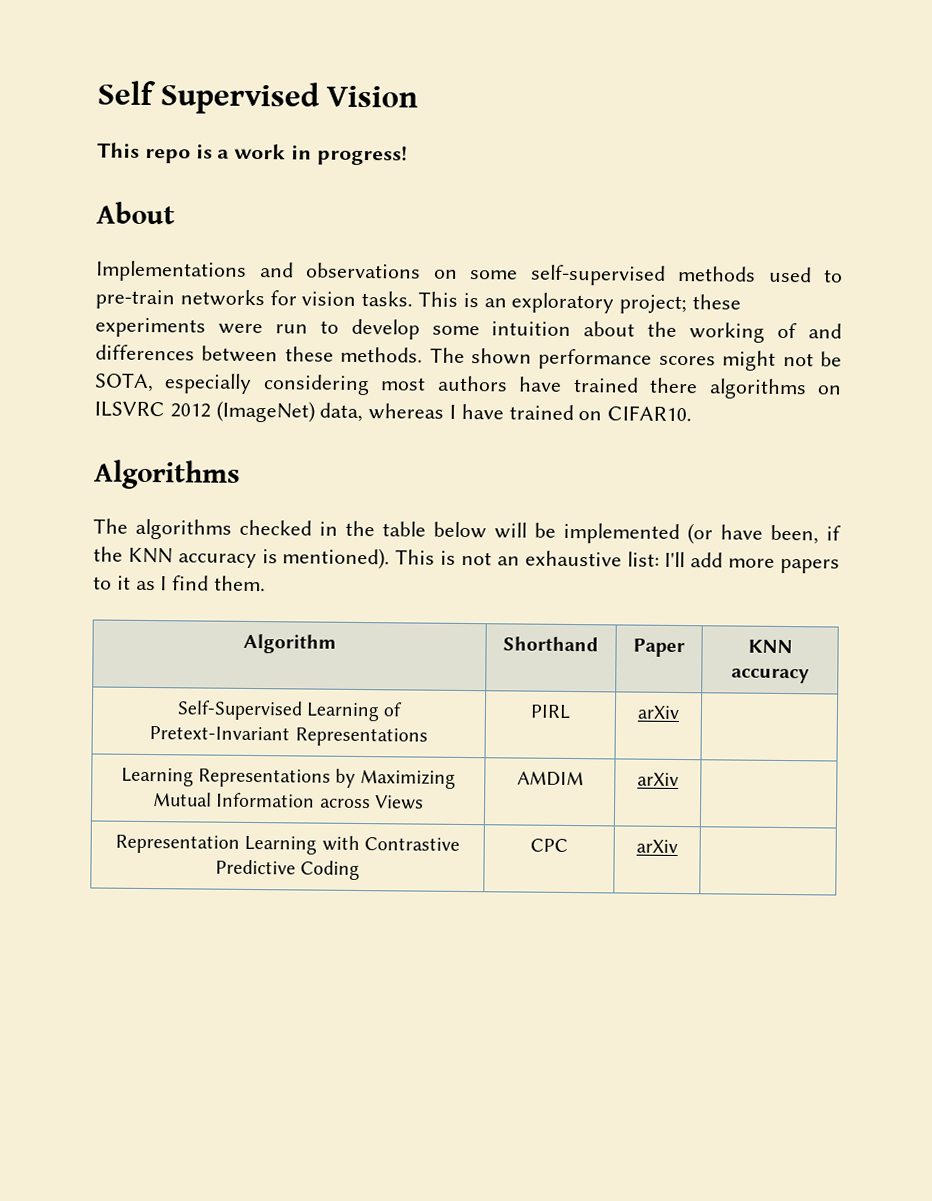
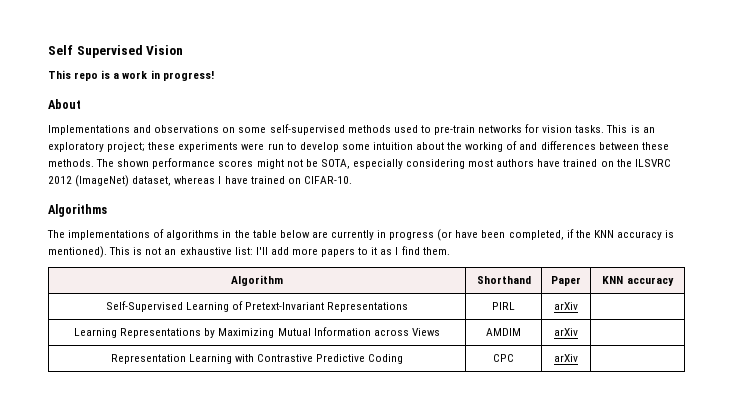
- The shown performance scores might not be SOTA, especially considering most authors have trained there algorithms on ILSVRC 2012 (ImageNet) data, whereas I have trained on CIFAR10.
+ The shown performance scores might not be SOTA, especially considering most authors have trained on the ILSVRC 2012 (ImageNet) dataset, whereas I have trained on CIFAR-10.
- The algorithms checked in the table below will be implemented (or have been, if the KNN accuracy is mentioned).
+ The implementations of algorithms in the table below are currently in progress (or have been completed, if the KNN accuracy is mentioned).

